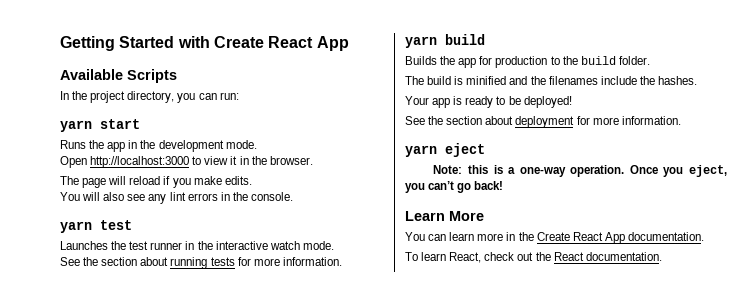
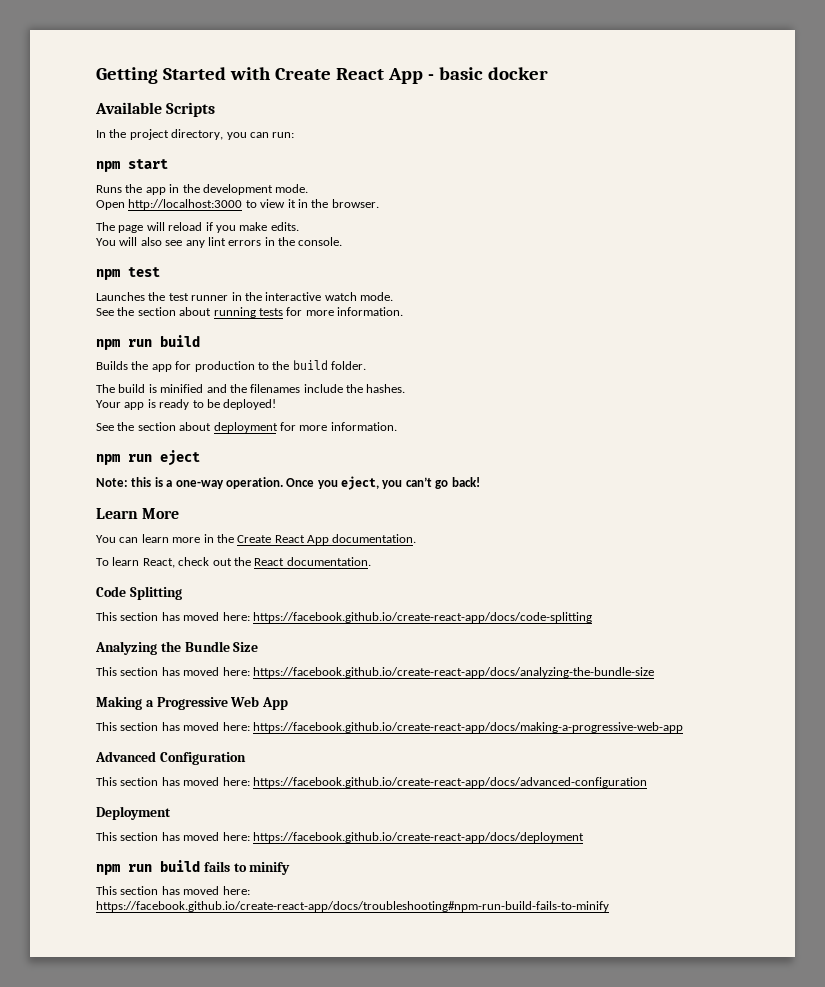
- Getting Started with Create React App
+ Getting Started with Create React App - basic docker
- yarn start
+ npm start
- yarn test
+ npm test
  See the section about running tests for more information.
- yarn build
+ npm run build
- yarn eject
+ npm run eject
+ Code Splitting
+ This section has moved here: https://facebook.github.io/create-react-app/docs/code-splitting
+ Analyzing the Bundle Size
+ This section has moved here: https://facebook.github.io/create-react-app/docs/analyzing-the-bundle-size
+ Making a Progressive Web App
+ This section has moved here: https://facebook.github.io/create-react-app/docs/making-a-progressive-web-app
+ Advanced Configuration
+ This section has moved here: https://facebook.github.io/create-react-app/docs/advanced-configuration
+ Deployment
+ This section has moved here: https://facebook.github.io/create-react-app/docs/deployment
+ npm run build fails to minify
+ This section has moved here: https://facebook.github.io/create-react-app/docs/troubleshooting#npm-run-build-fails-to-minify

